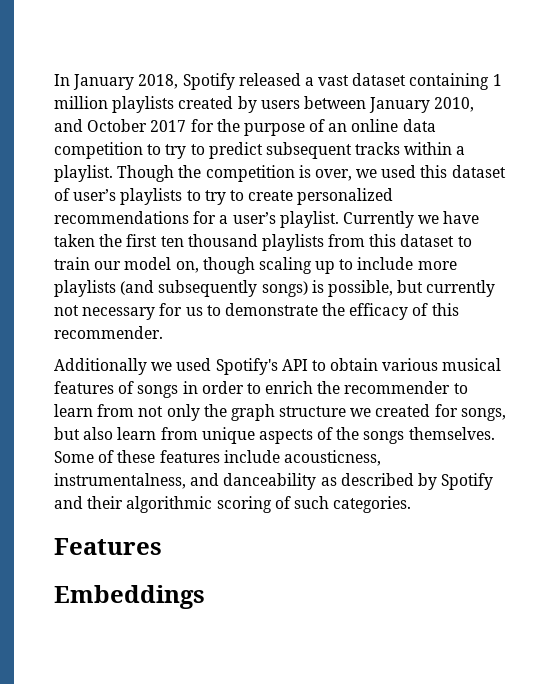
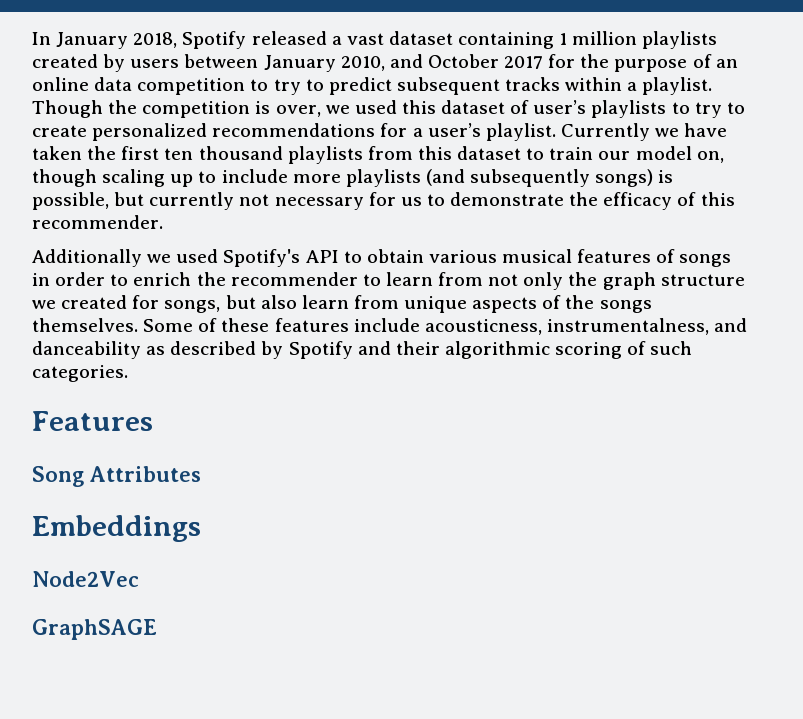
+ Song Attributes
+ Node2Vec
+ GraphSAGE

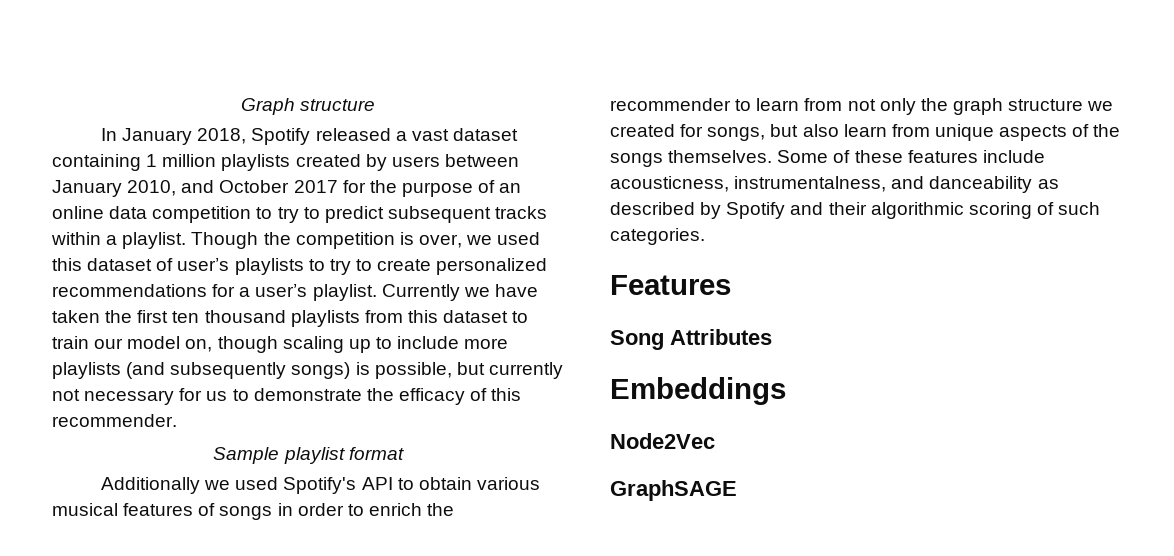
+ Graph structure
+ Sample playlist format

